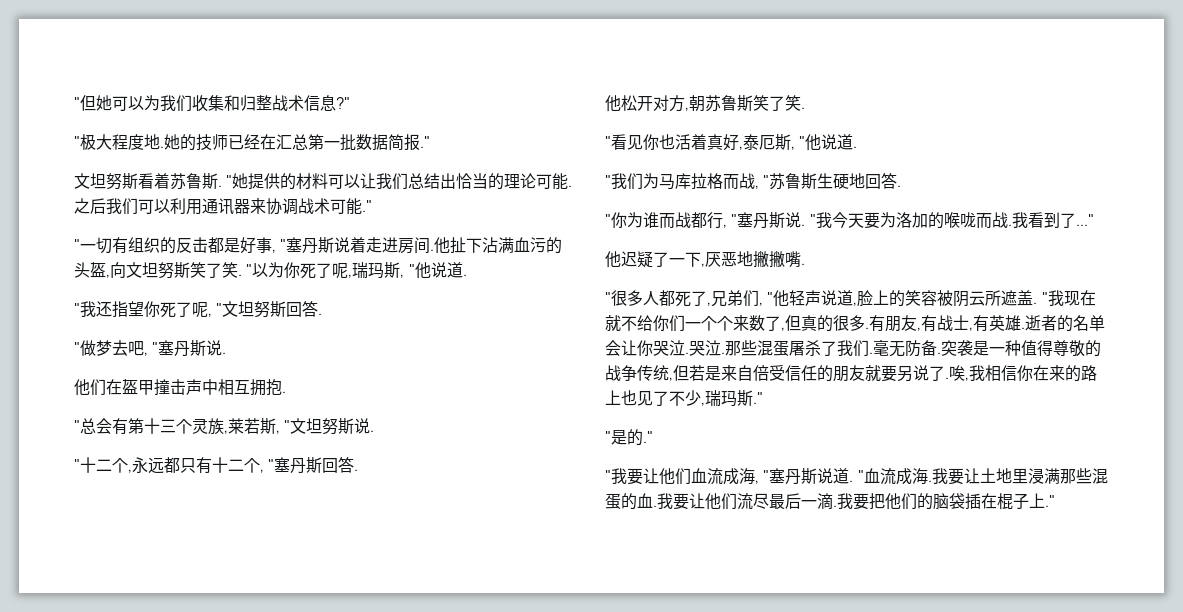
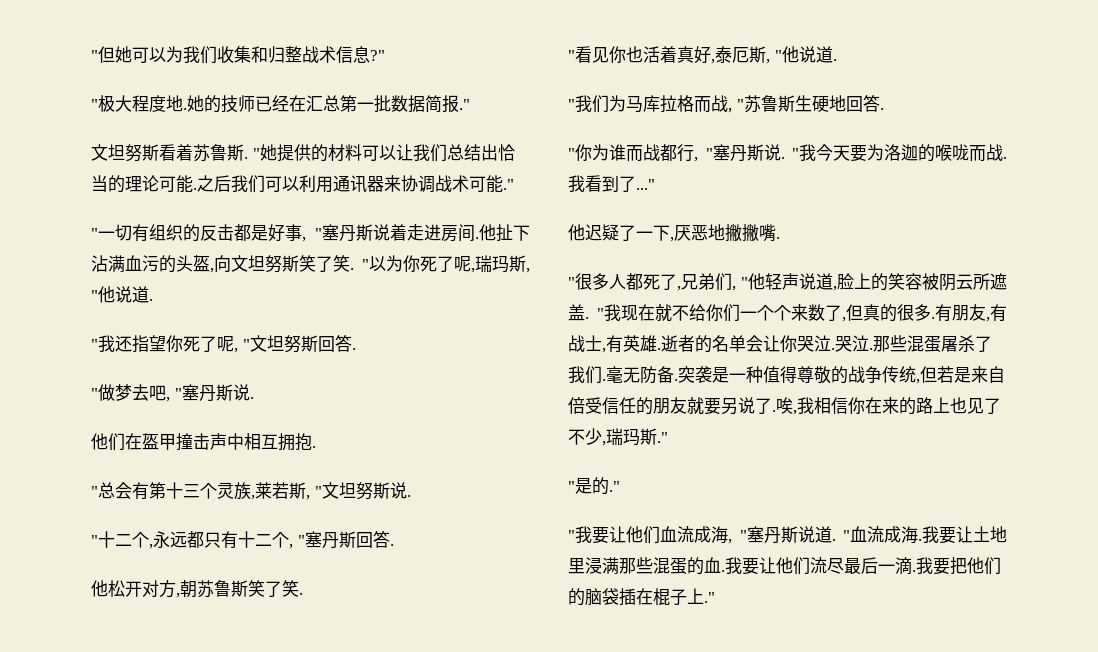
- "我今天要为洛加的喉咙而战.
+ "我今天要为洛迦的喉咙而战.

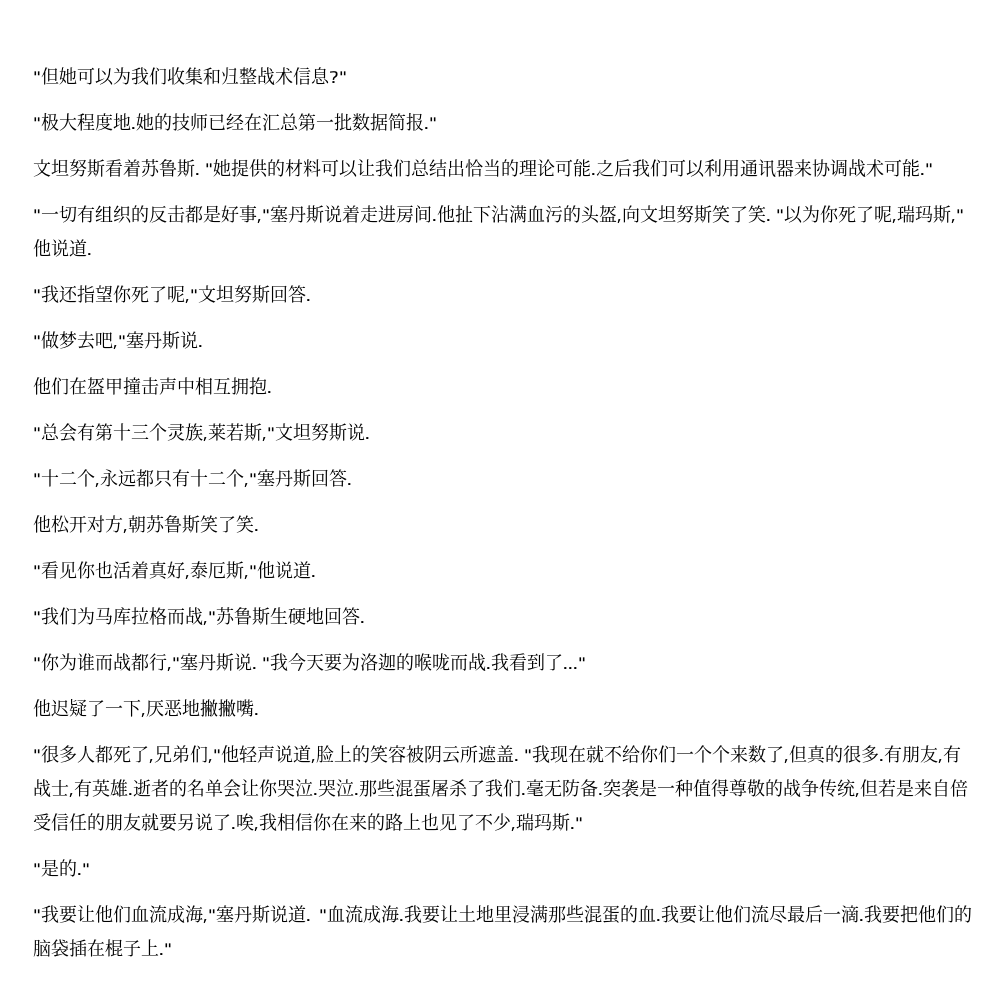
- "一切有组织的反击都是好事, "塞丹斯说着走进房间.
+ "一切有组织的反击都是好事,"塞丹斯说着走进房间.
- "以为你死了呢,瑞玛斯, "他说道.
+ "以为你死了呢,瑞玛斯,"他说道.
- "我还指望你死了呢, "文坦努斯回答.
+ "我还指望你死了呢,"文坦努斯回答.
- "做梦去吧, "塞丹斯说.
+ "做梦去吧,"塞丹斯说.
- "总会有第十三个灵族,莱若斯, "文坦努斯说.
+ "总会有第十三个灵族,莱若斯,"文坦努斯说.
- "十二个,永远都只有十二个, "塞丹斯回答.
+ "十二个,永远都只有十二个,"塞丹斯回答.
- "看见你也活着真好,泰厄斯, "他说道.
+ "看见你也活着真好,泰厄斯,"他说道.
- "我们为马库拉格而战, "苏鲁斯生硬地回答.
+ "我们为马库拉格而战,"苏鲁斯生硬地回答.
- "你为谁而战都行, "塞丹斯说.
+ "你为谁而战都行,"塞丹斯说.
- "很多人都死了,兄弟们, "他轻声说道,脸上的笑容被阴云所遮盖.
+ "很多人都死了,兄弟们,"他轻声说道,脸上的笑容被阴云所遮盖.
- "我要让他们血流成海, "塞丹斯说道.
+ "我要让他们血流成海,"塞丹斯说道.

